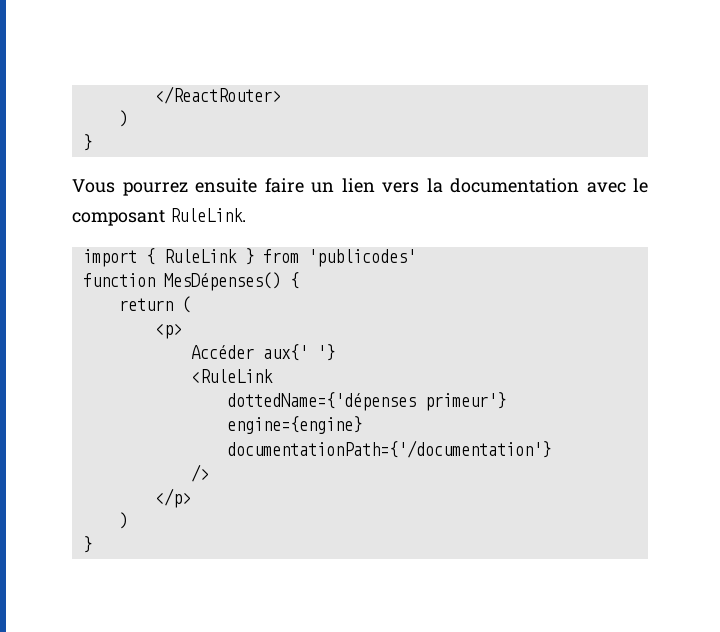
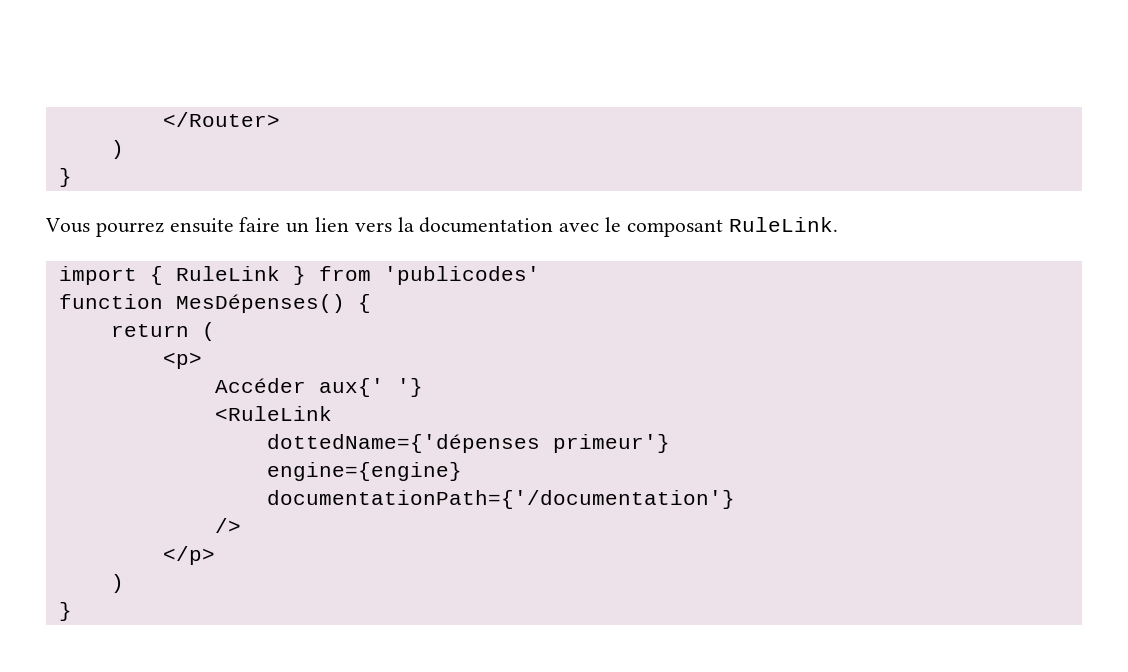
- </ReactRouter>
+ </Router>

